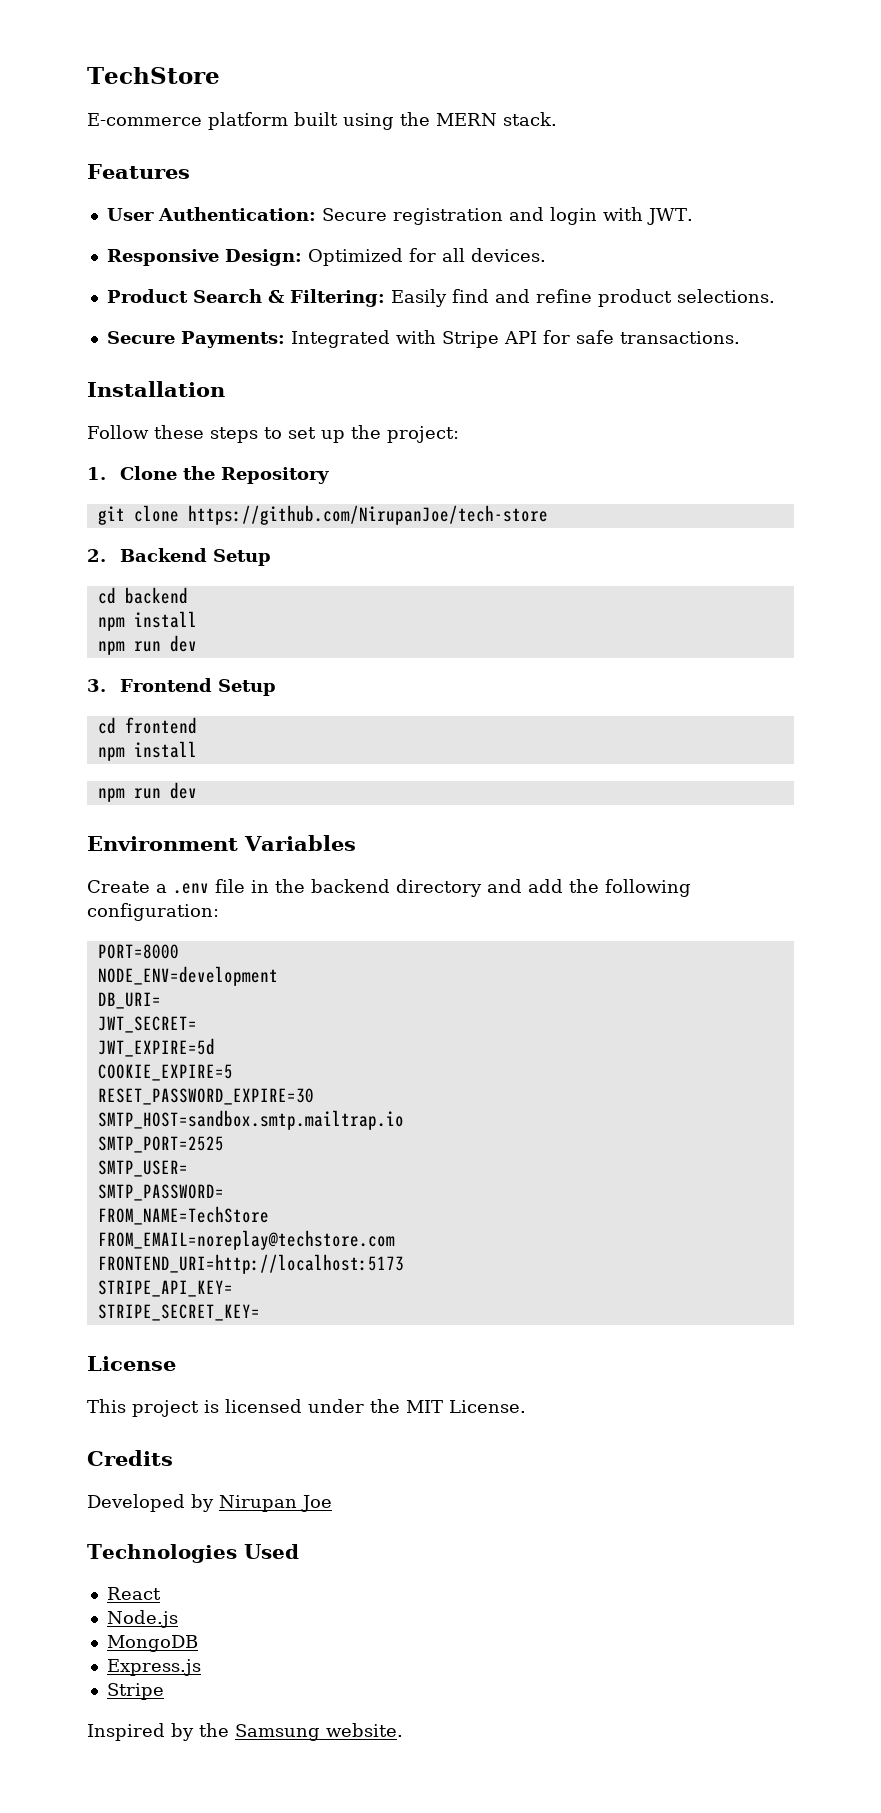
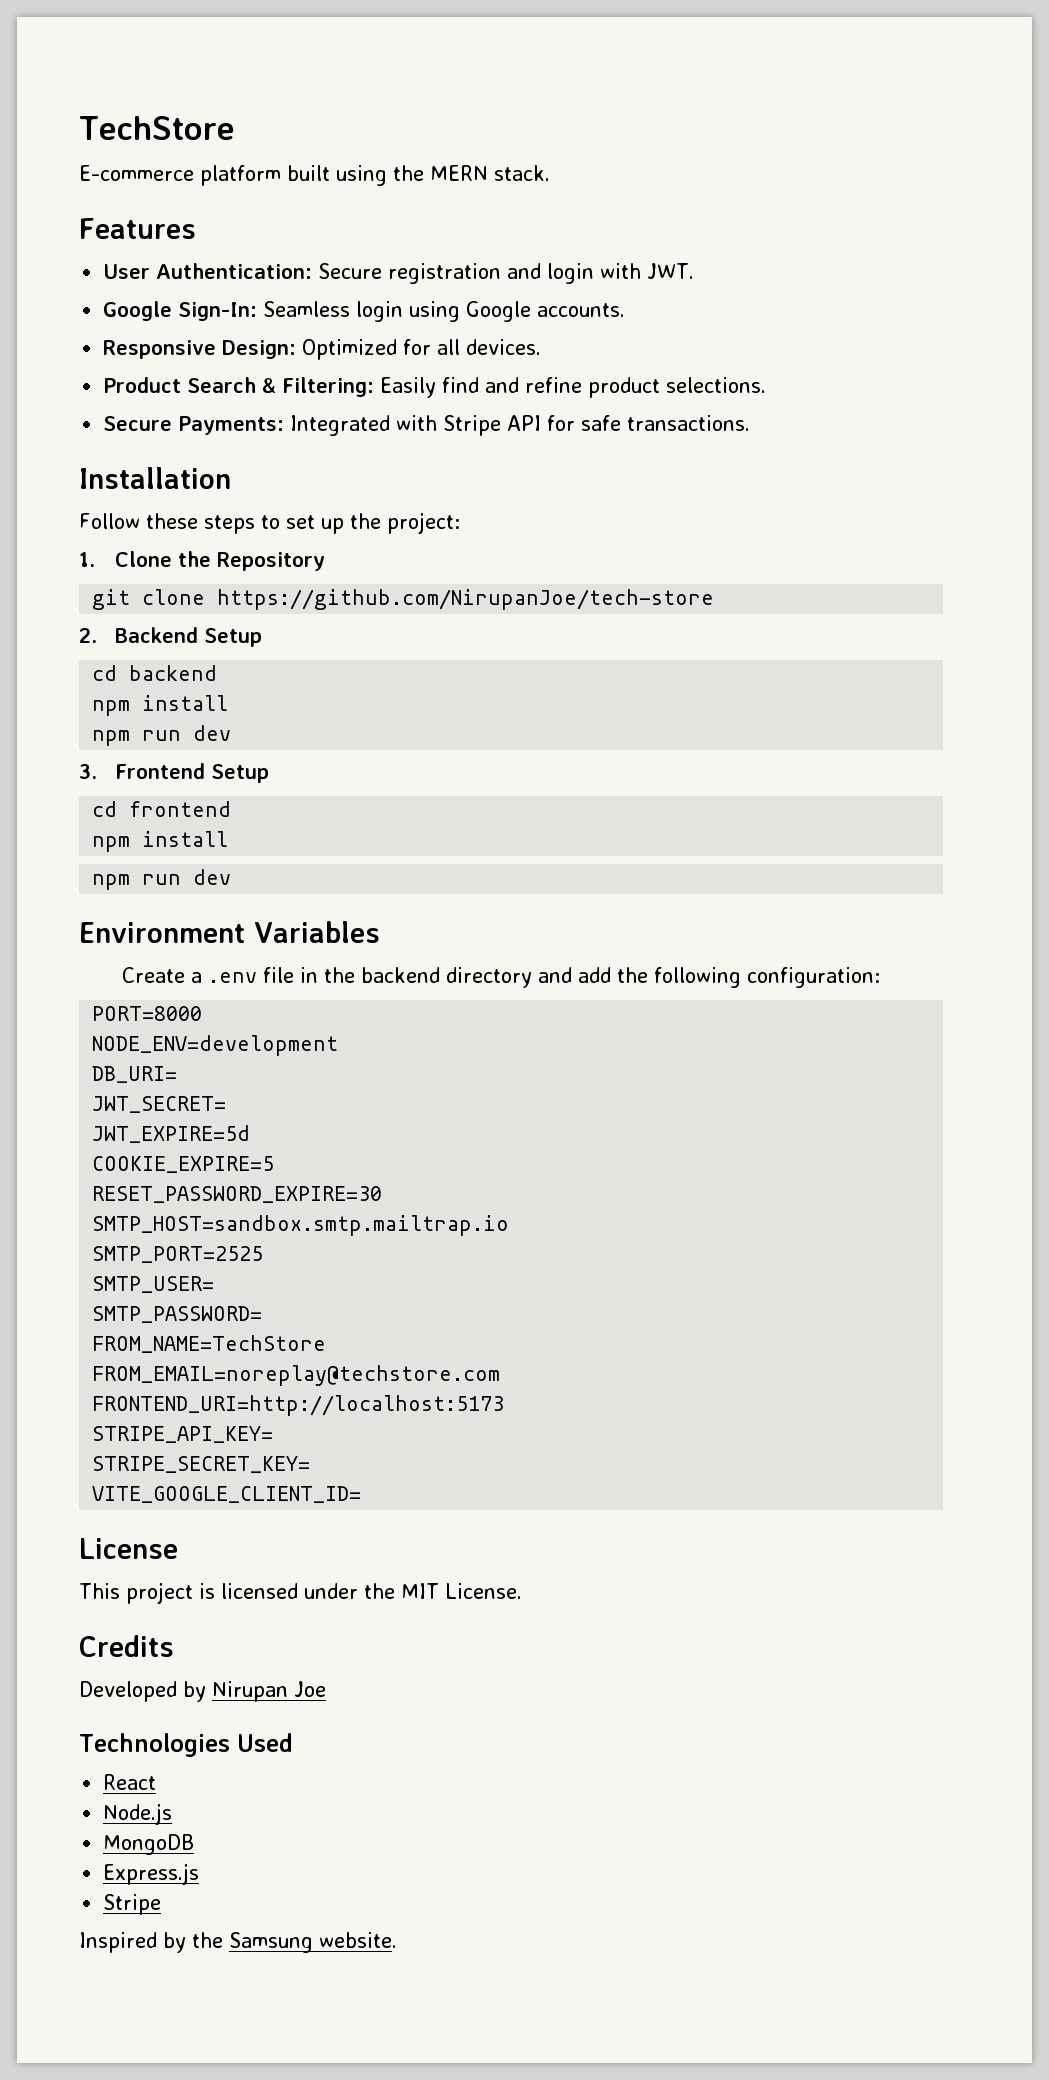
+ Google Sign-In: Seamless login using Google accounts.
+ VITE_GOOGLE_CLIENT_ID=

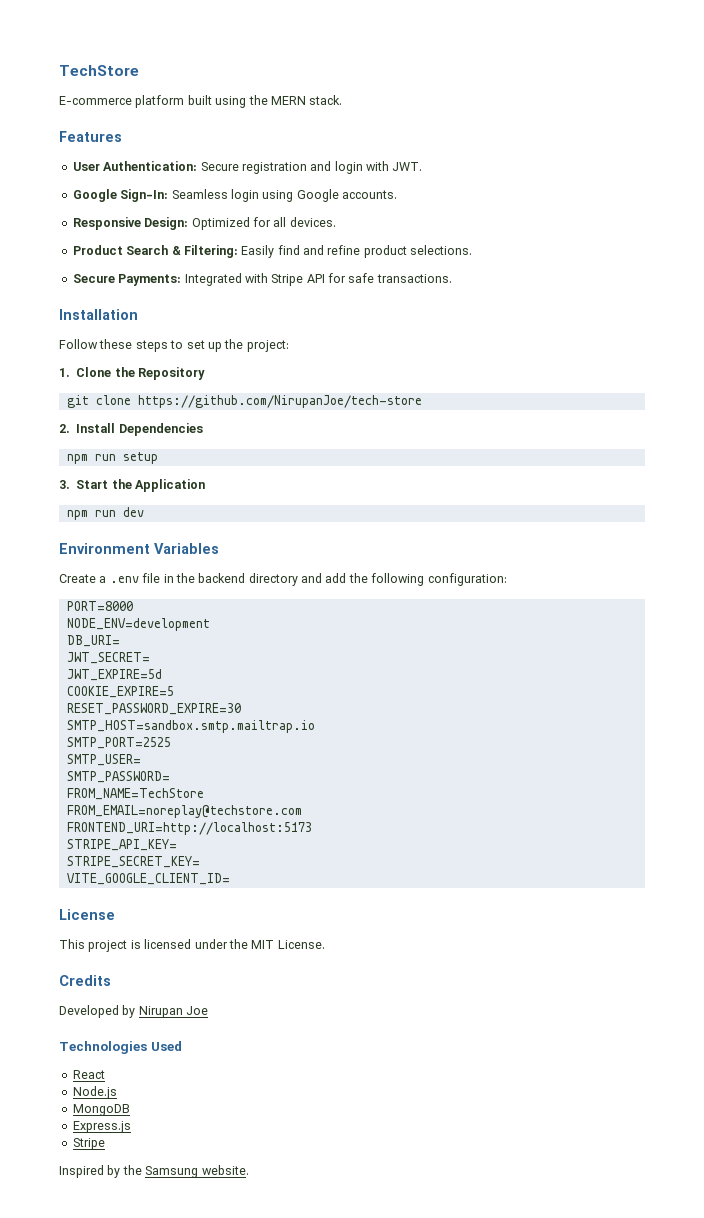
- 2. Backend Setup
- cd backend
- npm install
- npm run dev
+ 2. Install Dependencies
+ npm run setup
- 3. Frontend Setup
- cd frontend
- npm install
+ 3. Start the Application

